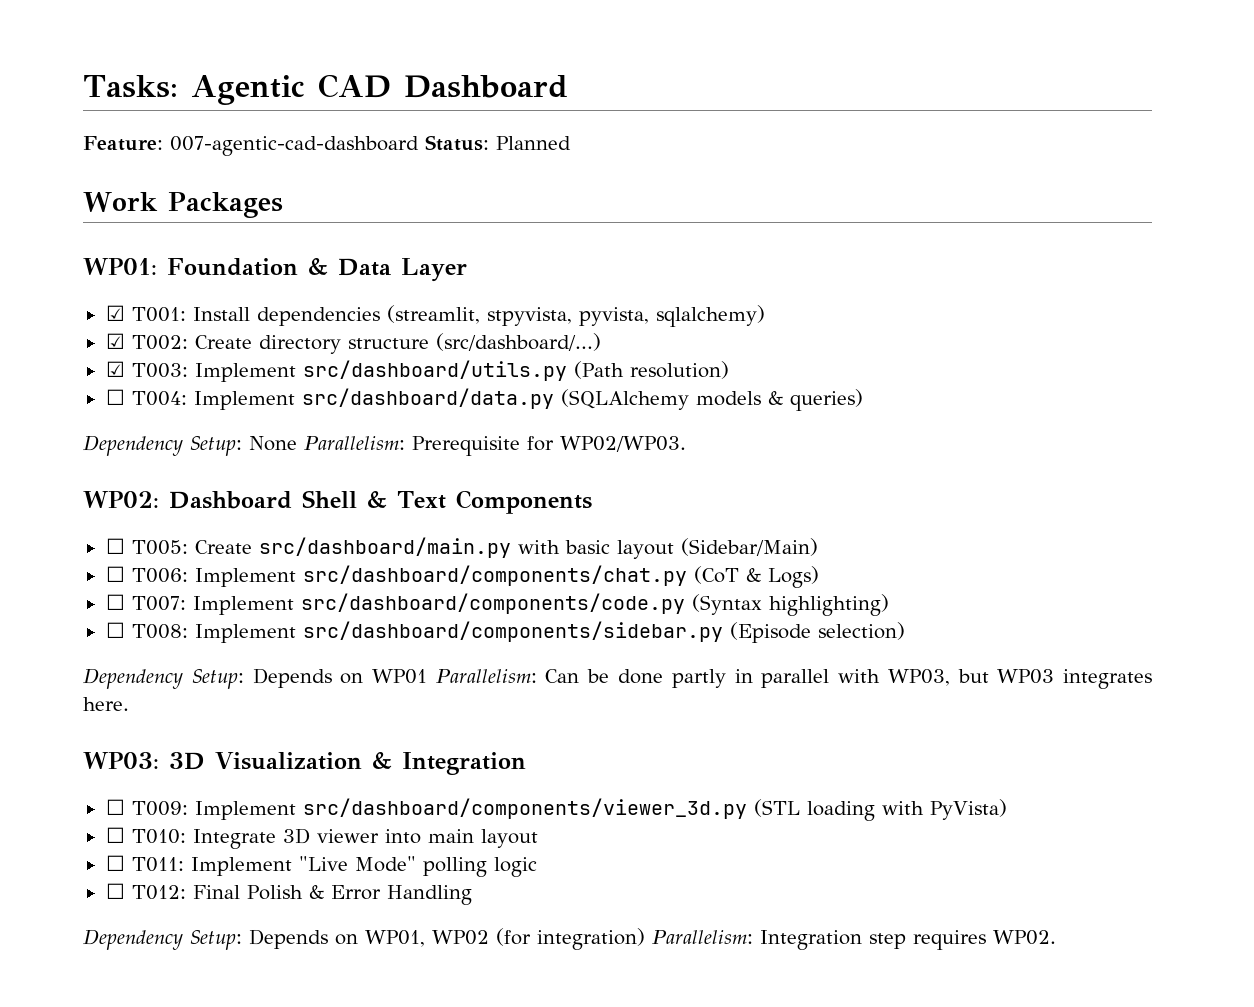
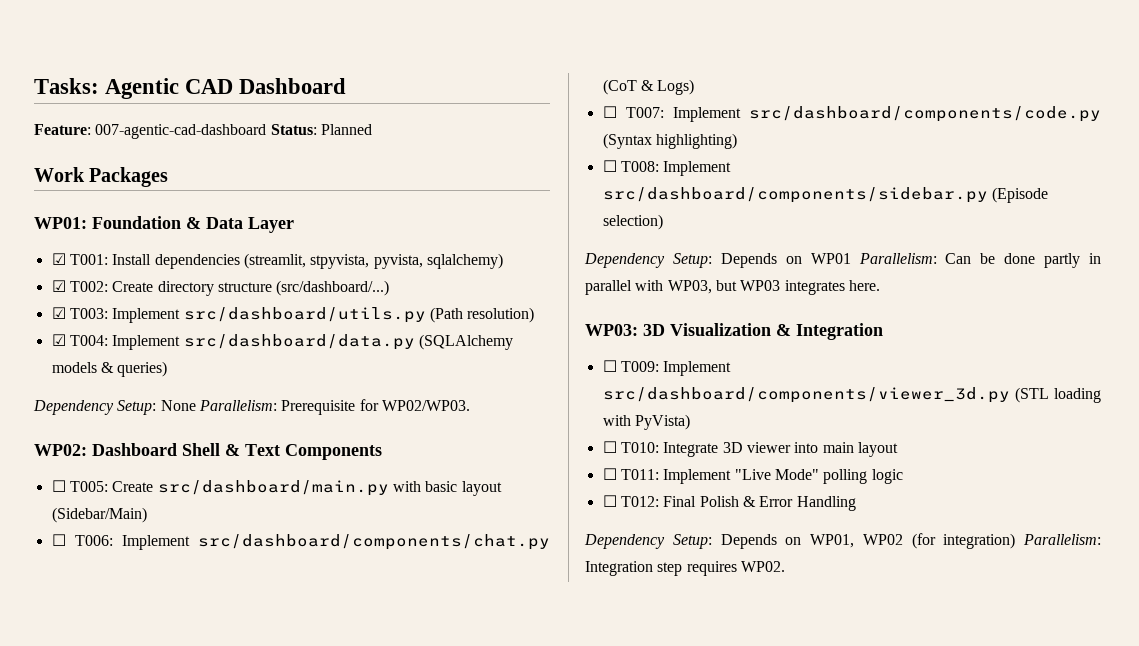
- ☐ T004: Implement src/dashboard/data.py (SQLAlchemy models & queries)
+ ☑ T004: Implement src/dashboard/data.py (SQLAlchemy models & queries)

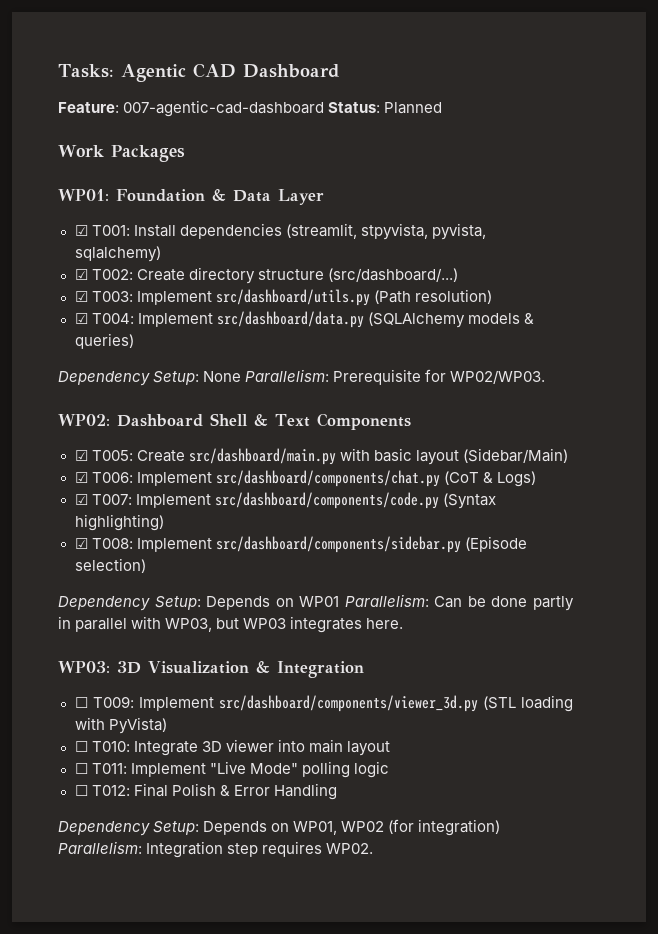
- ☐ T005: Create src/dashboard/main.py with basic layout (Sidebar/Main)
+ ☑ T005: Create src/dashboard/main.py with basic layout (Sidebar/Main)
- ☐ T006: Implement src/dashboard/components/chat.py (CoT & Logs)
+ ☑ T006: Implement src/dashboard/components/chat.py (CoT & Logs)
- ☐ T007: Implement src/dashboard/components/code.py (Syntax highlighting)
+ ☑ T007: Implement src/dashboard/components/code.py (Syntax highlighting)
- ☐ T008: Implement src/dashboard/components/sidebar.py (Episode selection)
+ ☑ T008: Implement src/dashboard/components/sidebar.py (Episode selection)

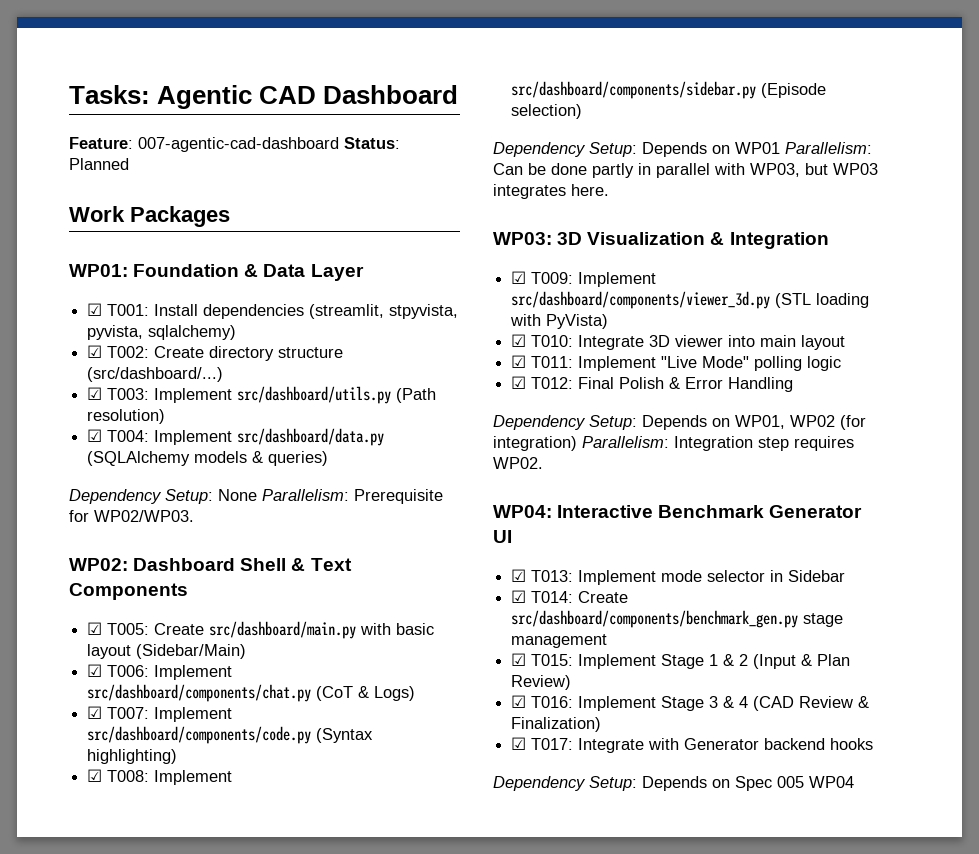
- ☐ T009: Implement src/dashboard/components/viewer_3d.py (STL loading with PyVista)
+ ☑ T009: Implement src/dashboard/components/viewer_3d.py (STL loading with PyVista)
- ☐ T010: Integrate 3D viewer into main layout
+ ☑ T010: Integrate 3D viewer into main layout
- ☐ T011: Implement "Live Mode" polling logic
+ ☑ T011: Implement "Live Mode" polling logic
- ☐ T012: Final Polish & Error Handling
+ ☑ T012: Final Polish & Error Handling
+ WP04: Interactive Benchmark Generator UI
+ ☑ T013: Implement mode selector in Sidebar
+ ☑ T014: Create src/dashboard/components/benchmark_gen.py stage management
+ ☑ T015: Implement Stage 1 & 2 (Input & Plan Review)
+ ☑ T016: Implement Stage 3 & 4 (CAD Review & Finalization)
+ ☑ T017: Integrate with Generator backend hooks
+ Dependency Setup: Depends on Spec 005 WP04

